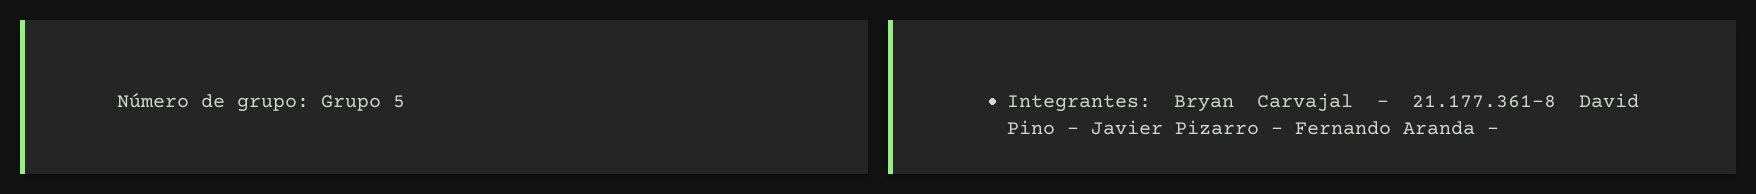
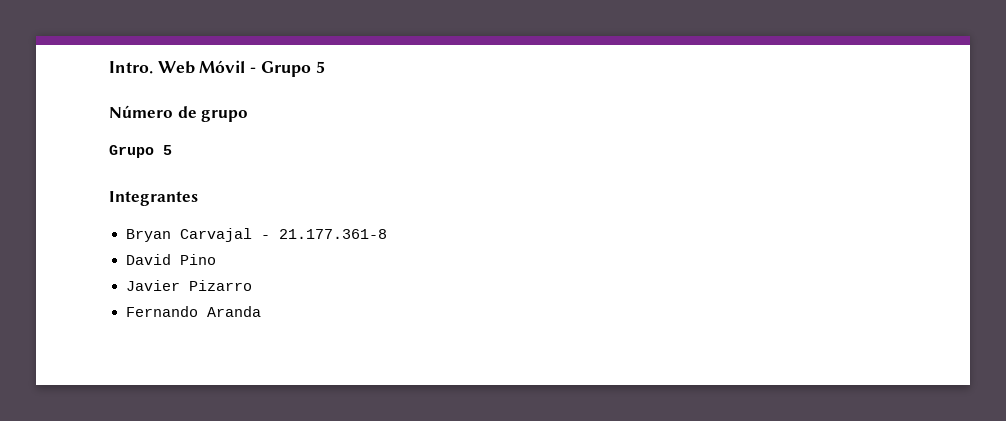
- Número de grupo: Grupo 5
- Integrantes: Bryan Carvajal - 21.177.361-8 David Pino - Javier Pizarro - Fernando Aranda -
+ Intro. Web Móvil - Grupo 5
+ Número de grupo
+ Grupo 5
+ Integrantes
+ Bryan Carvajal - 21.177.361-8
+ David Pino
+ Javier Pizarro
+ Fernando Aranda

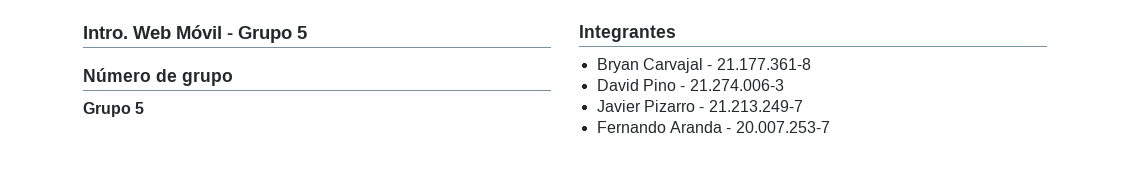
- David Pino
+ David Pino - 21.274.006-3
- Javier Pizarro
+ Javier Pizarro - 21.213.249-7
- Fernando Aranda
+ Fernando Aranda - 20.007.253-7

